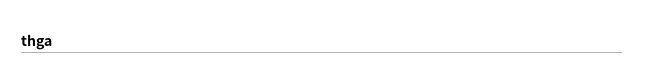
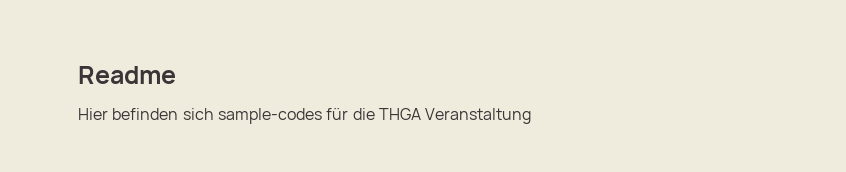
- thga
+ Readme
+ Hier befinden sich sample-codes für die THGA Veranstaltung

